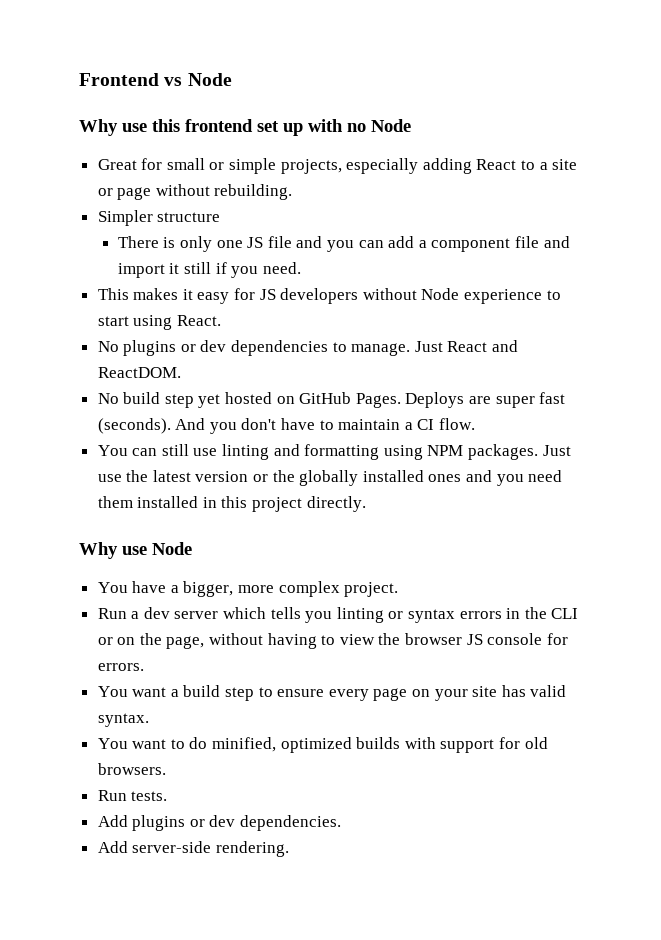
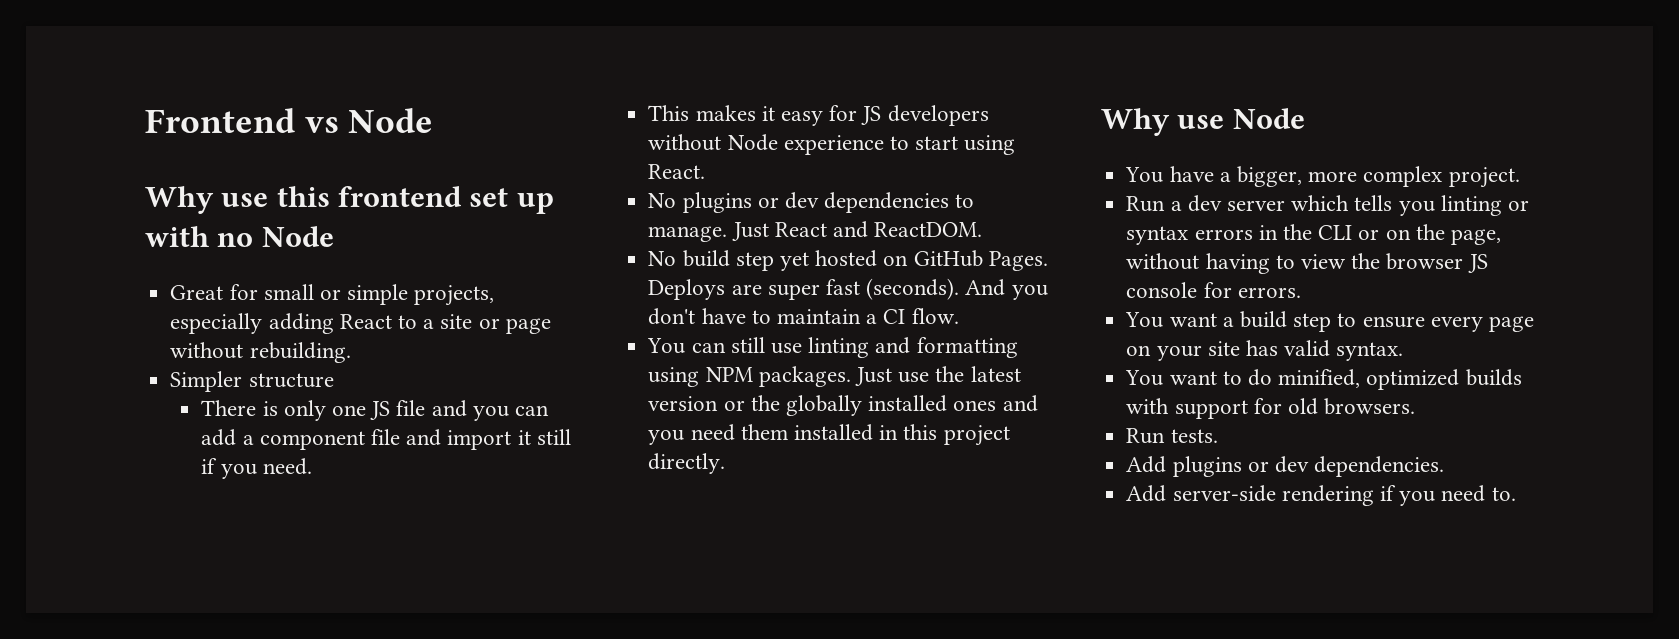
- Add server-side rendering.
+ Add server-side rendering if you need to.

